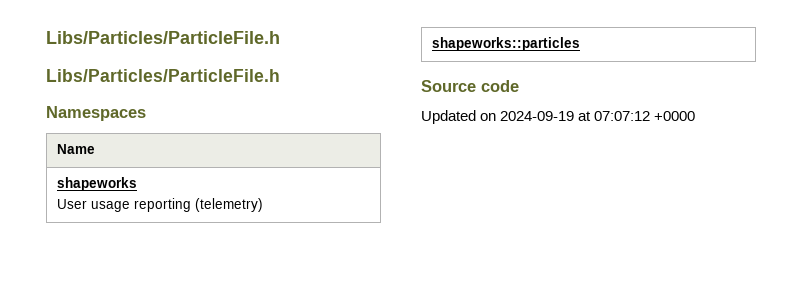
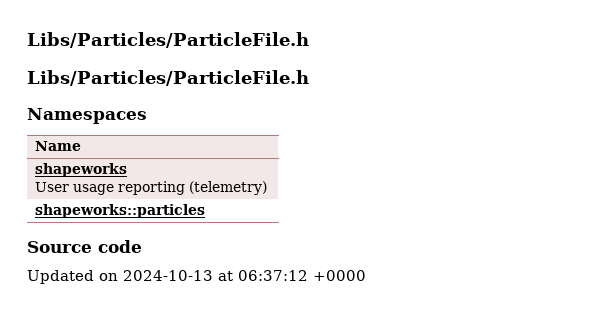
- Updated on 2024-09-19 at 07:07:12 +0000
+ Updated on 2024-10-13 at 06:37:12 +0000

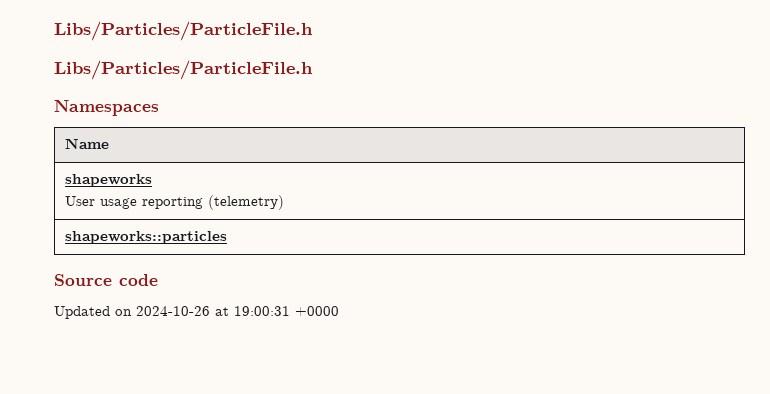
- Updated on 2024-10-13 at 06:37:12 +0000
+ Updated on 2024-10-26 at 19:00:31 +0000

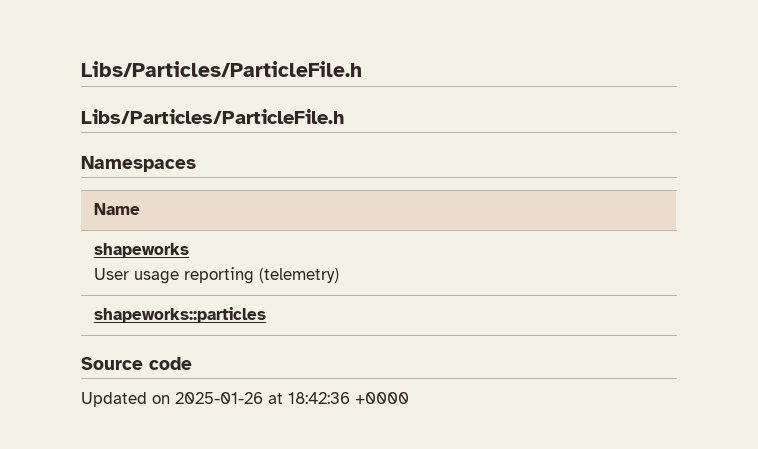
- Updated on 2024-10-26 at 19:00:31 +0000
+ Updated on 2025-01-26 at 18:42:36 +0000

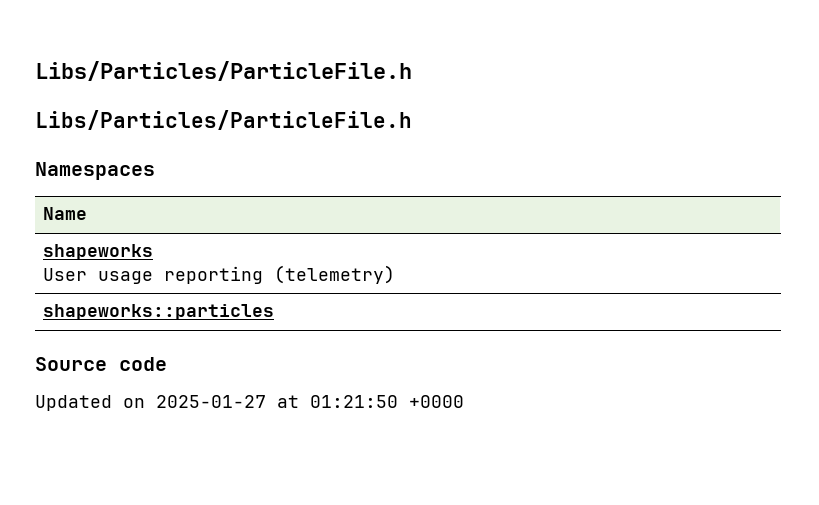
- Updated on 2025-01-26 at 18:42:36 +0000
+ Updated on 2025-01-27 at 01:21:50 +0000

